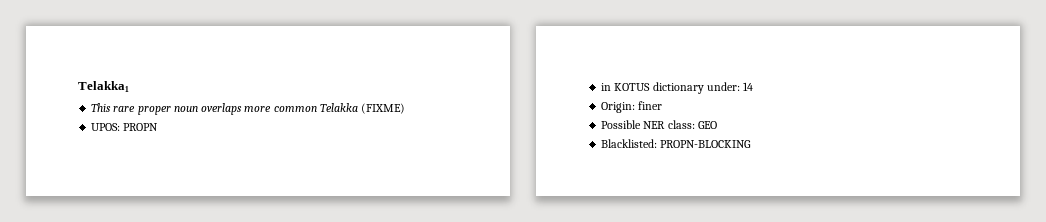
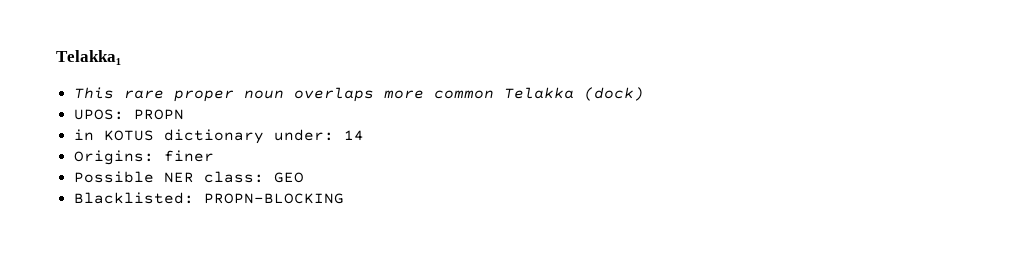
- This rare proper noun overlaps more common Telakka (FIXME)
+ This rare proper noun overlaps more common Telakka (dock)
- Origin: finer
+ Origins: finer

